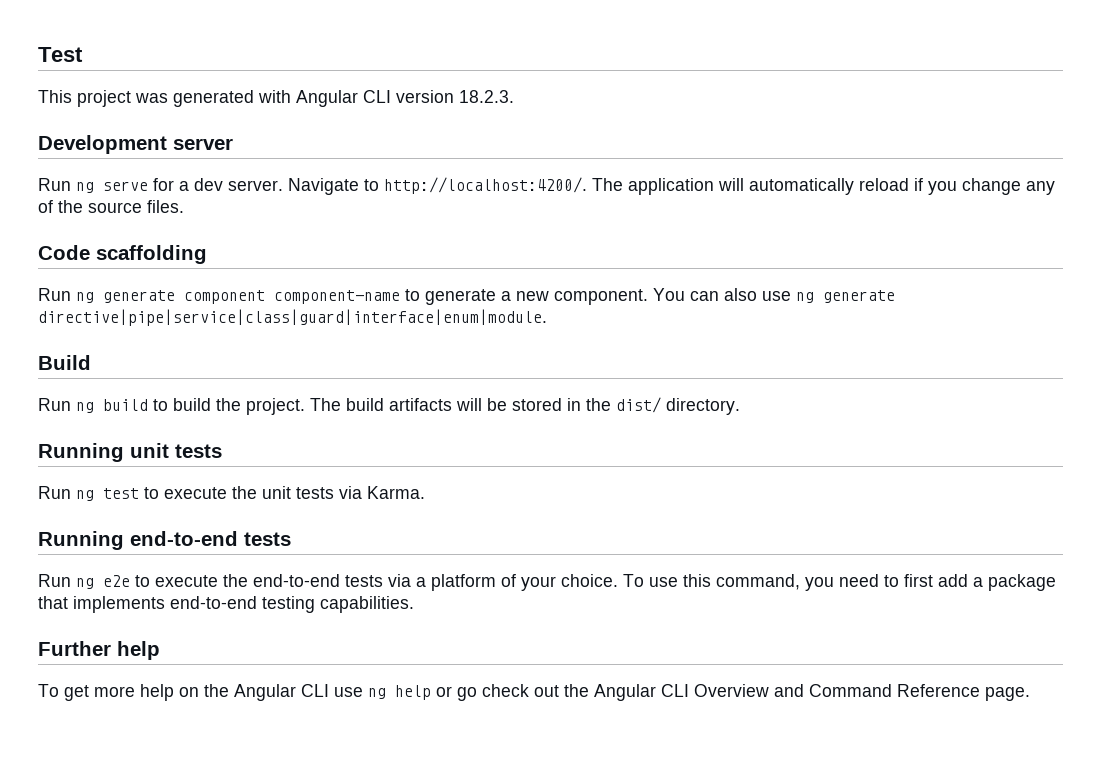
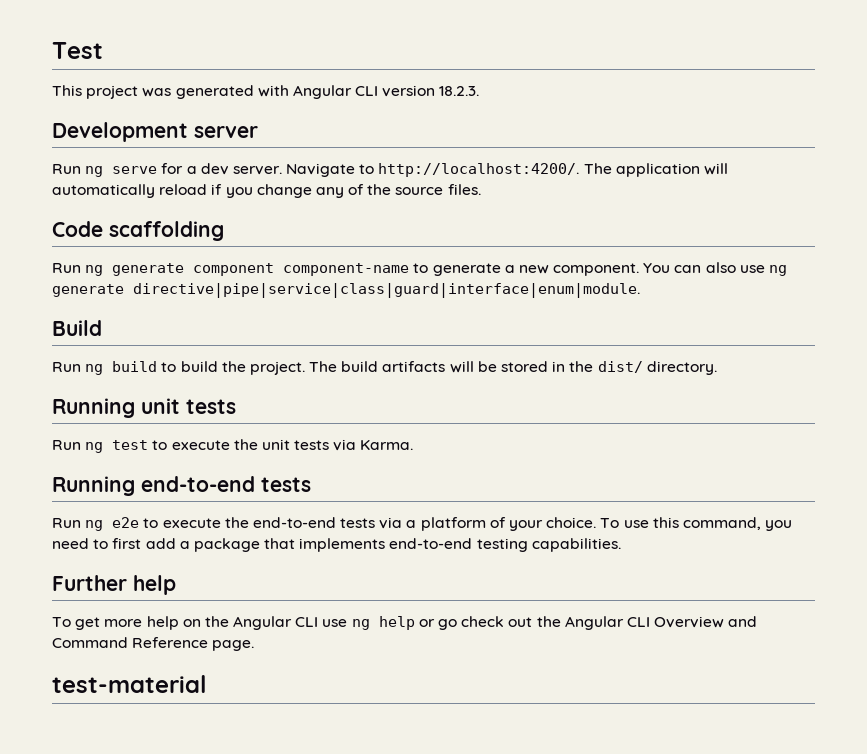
+ test-material

